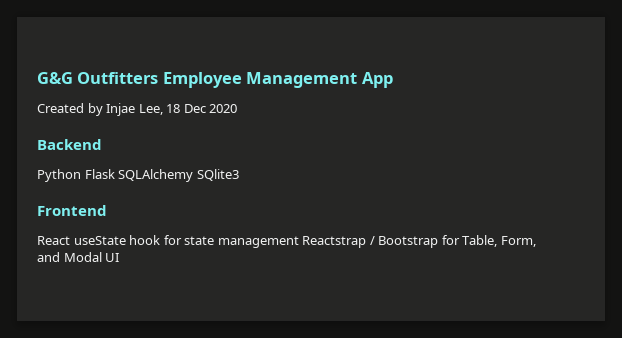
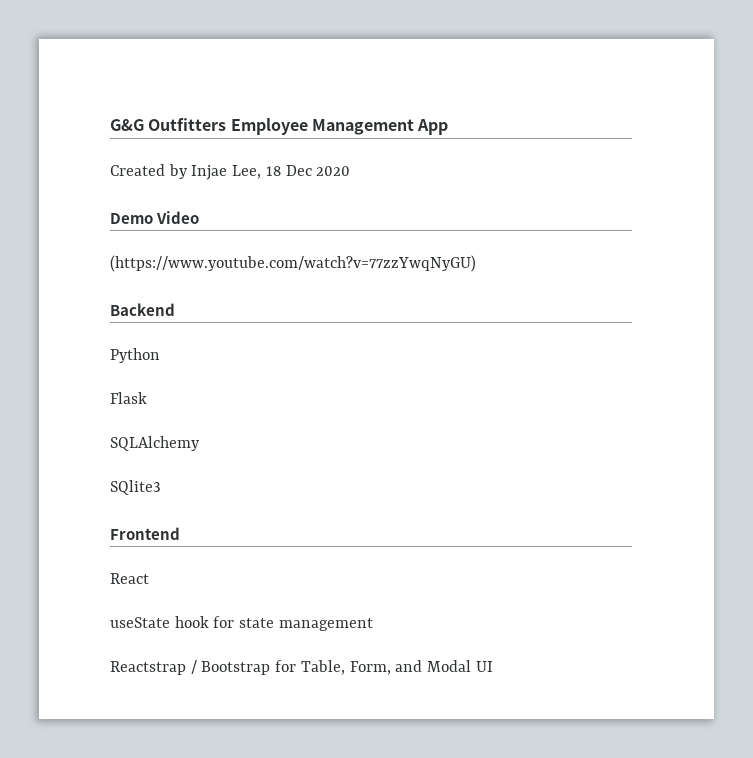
+ Demo Video
+ (https://www.youtube.com/watch?v=77zzYwqNyGU)
- Python Flask SQLAlchemy SQlite3
+ Python
+ Flask
+ SQLAlchemy
+ SQlite3
- React useState hook for state management Reactstrap / Bootstrap for Table, Form, and Modal UI
+ React
+ useState hook for state management
+ Reactstrap / Bootstrap for Table, Form, and Modal UI

